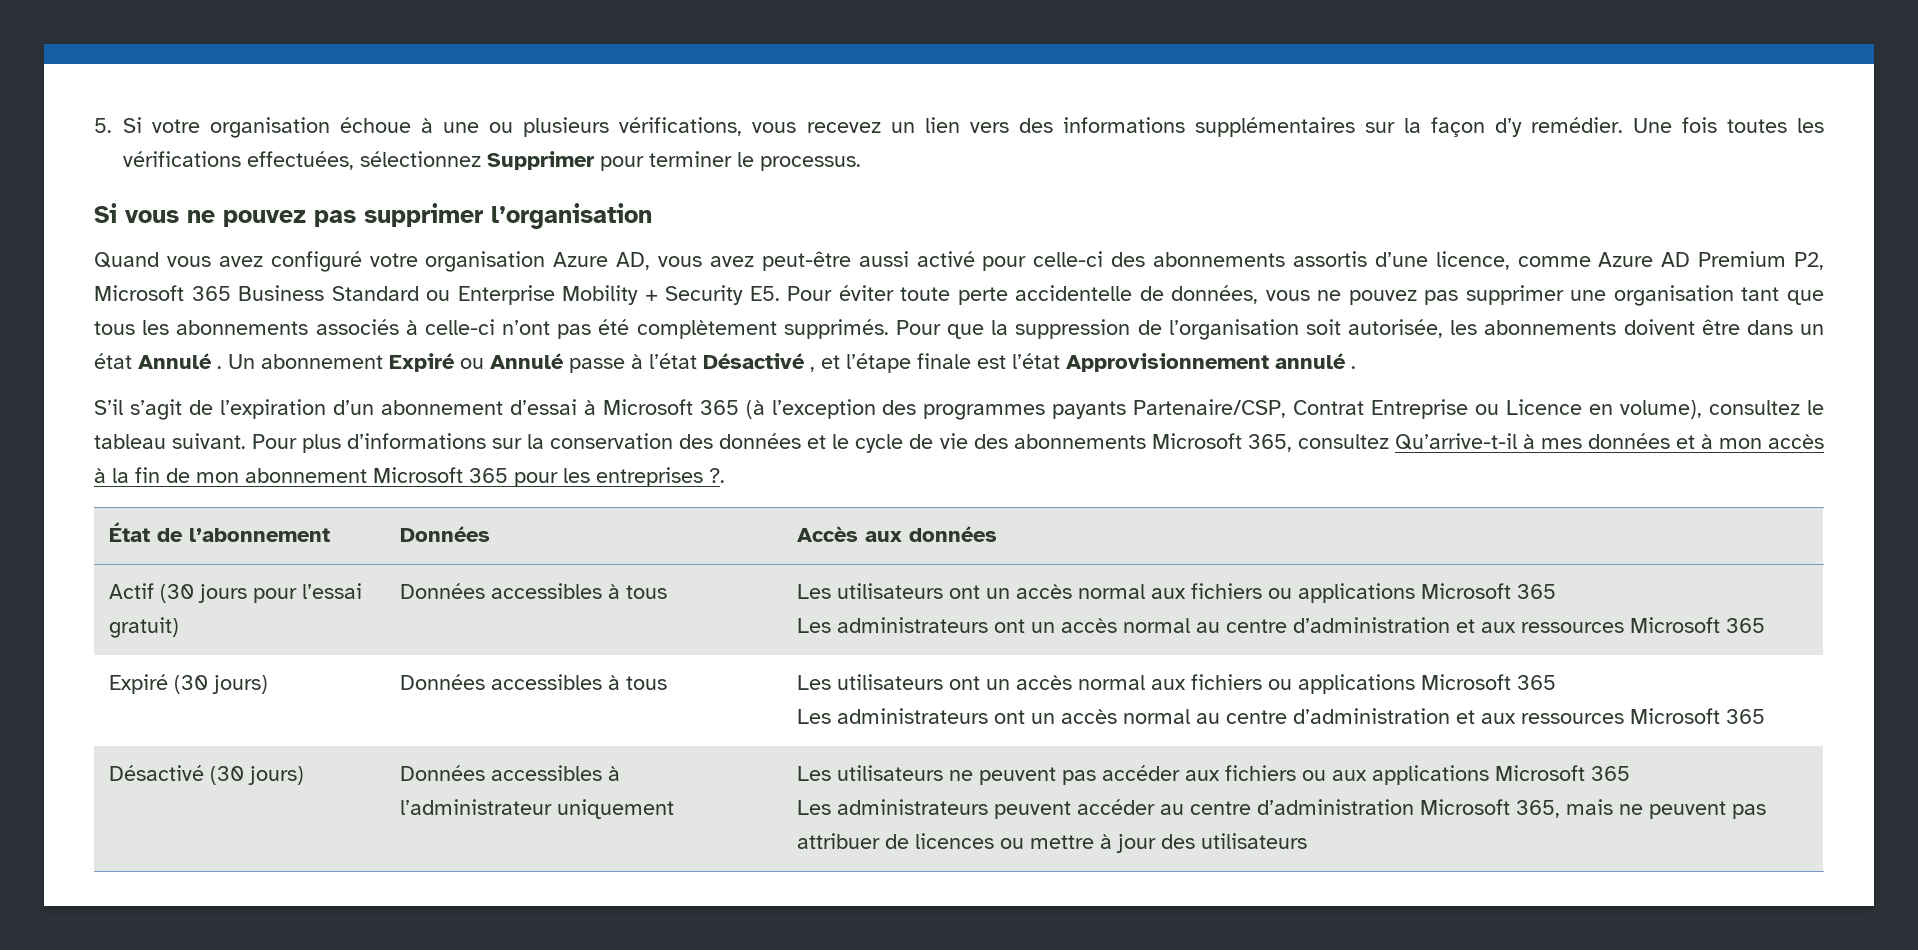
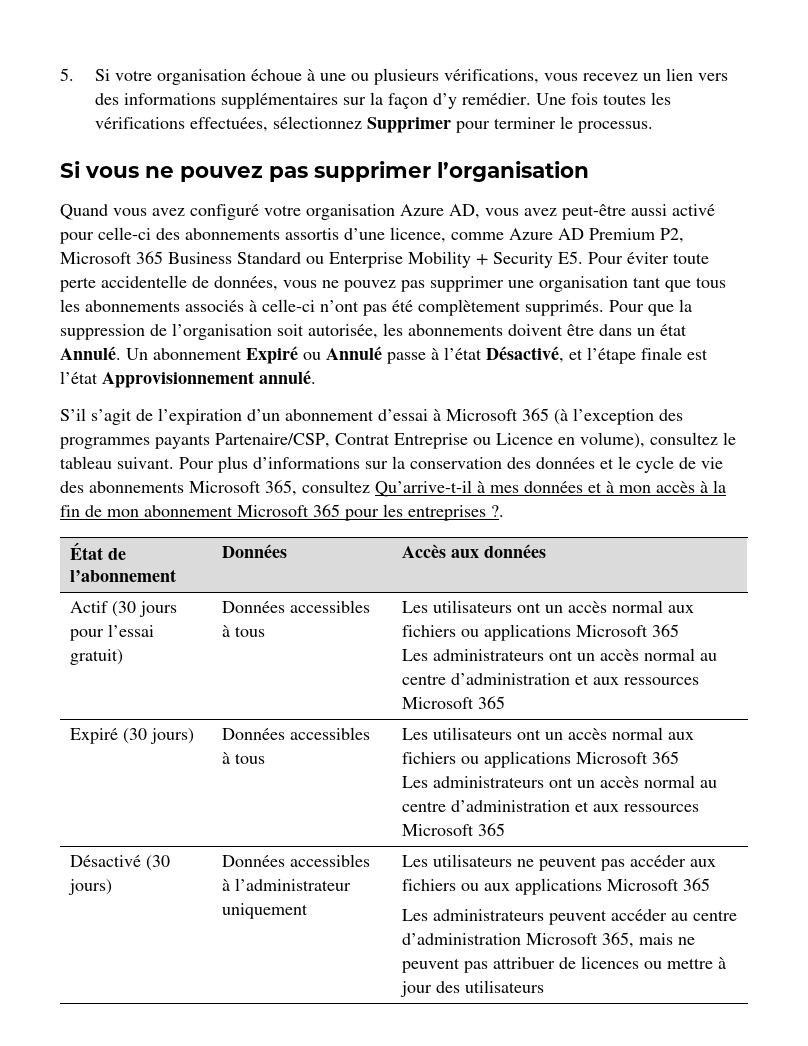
- Pour que la suppression de l’organisation soit autorisée, les abonnements doivent être dans un état Annulé .
+ Pour que la suppression de l’organisation soit autorisée, les abonnements doivent être dans un état Annulé.
- Un abonnement Expiré ou Annulé passe à l’état Désactivé , et l’étape finale est l’état Approvisionnement annulé .
+ Un abonnement Expiré ou Annulé passe à l’état Désactivé, et l’étape finale est l’état Approvisionnement annulé.

